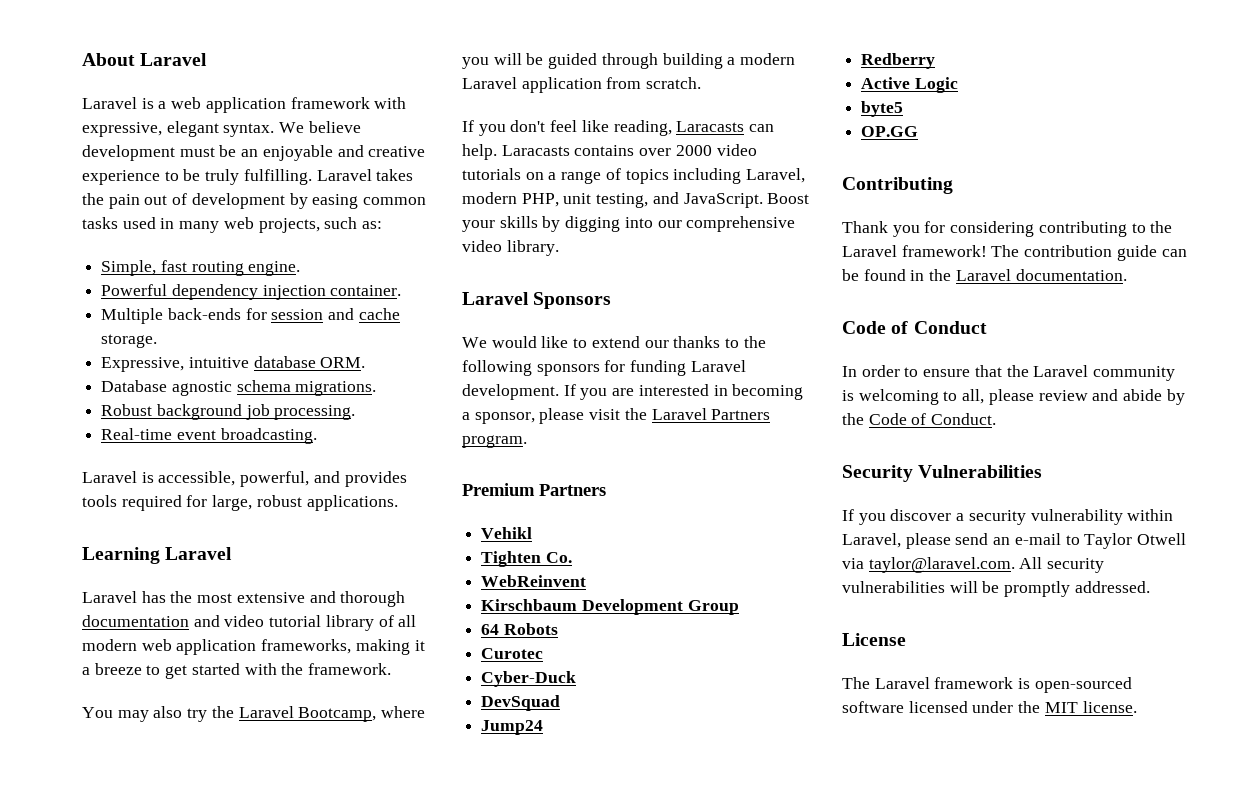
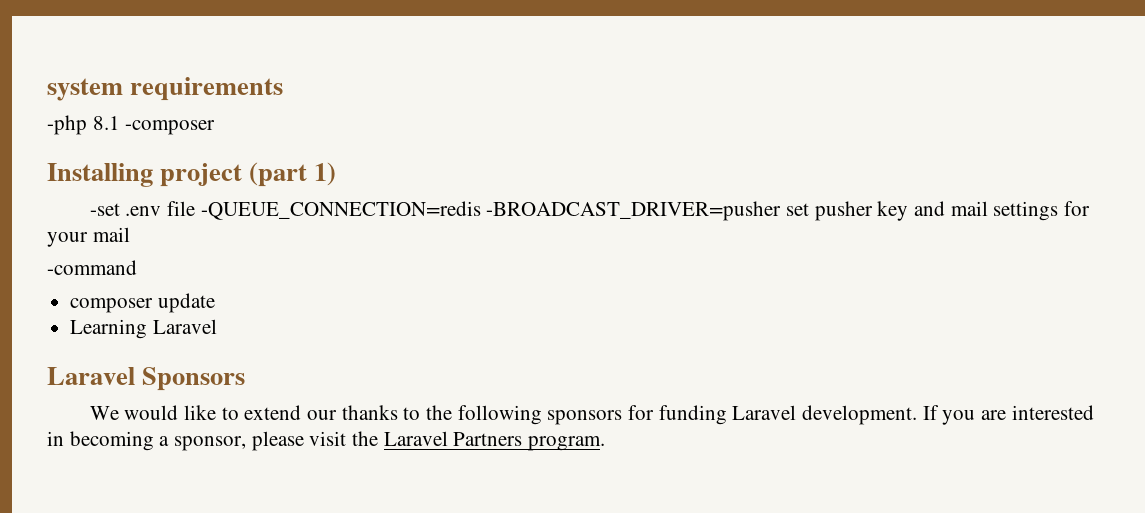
- About Laravel
- Laravel is a web application framework with expressive, elegant syntax. We believe development must be an enjoyable and creative experience to be truly fulfilling. Laravel takes the pain out of development by easing common tasks used in many web projects, such as:
- Simple, fast routing engine.
- Powerful dependency injection container.
- Multiple back-ends for session and cache storage.
- Expressive, intuitive database ORM.
- Database agnostic schema migrations.
- Robust background job processing.
- Real-time event broadcasting.
- Laravel is accessible, powerful, and provides tools required for large, robust applications.
+ system requirements
+ -php 8.1 -composer
+ Installing project (part 1)
+ -set .env file -QUEUE_CONNECTION=redis -BROADCAST_DRIVER=pusher set pusher key and mail settings for your mail
+ -command
+ composer update
  Learning Laravel
- Laravel has the most extensive and thorough documentation and video tutorial library of all modern web application frameworks, making it a breeze to get started with the framework.
- You may also try the Laravel Bootcamp, where you will be guided through building a modern Laravel application from scratch.
- If you don't feel like reading, Laracasts can help. Laracasts contains over 2000 video tutorials on a range of topics including Laravel, modern PHP, unit testing, and JavaScript. Boost your skills by digging into our comprehensive video library.
- Premium Partners
- Vehikl
- Tighten Co.
- WebReinvent
- Kirschbaum Development Group
- 64 Robots
- Curotec
- Cyber-Duck
- DevSquad
- Jump24
- Redberry
- Active Logic
- byte5
- OP.GG
- Contributing
- Thank you for considering contributing to the Laravel framework! The contribution guide can be found in the Laravel documentation.
- Code of Conduct
- In order to ensure that the Laravel community is welcoming to all, please review and abide by the Code of Conduct.
- Security Vulnerabilities
- If you discover a security vulnerability within Laravel, please send an e-mail to Taylor Otwell via taylor@laravel.com. All security vulnerabilities will be promptly addressed.
- License
- The Laravel framework is open-sourced software licensed under the MIT license.

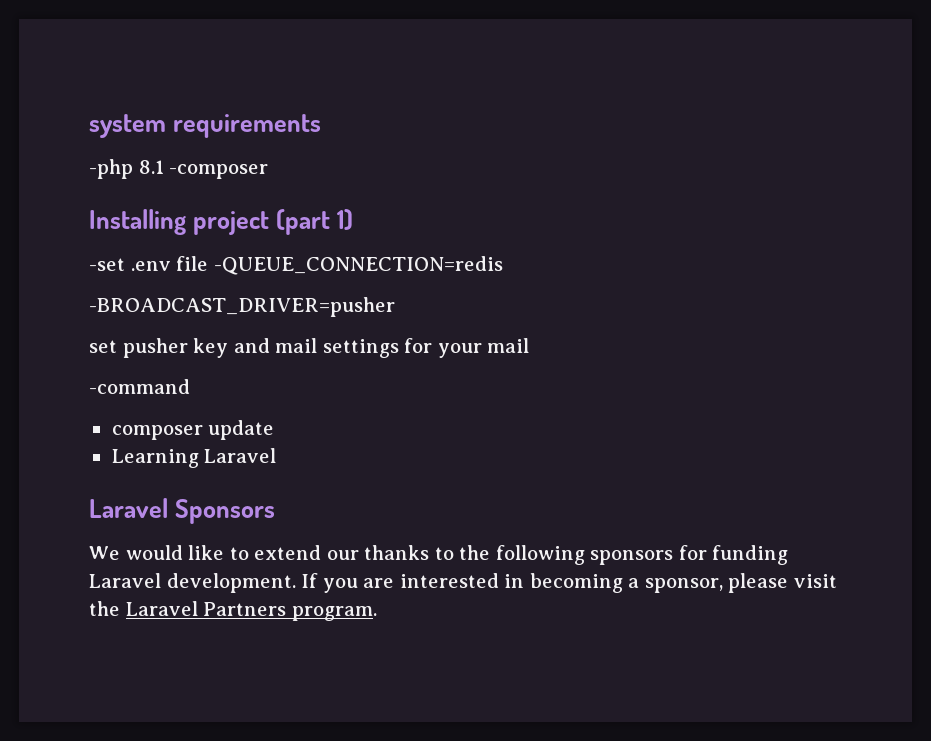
- -set .env file -QUEUE_CONNECTION=redis -BROADCAST_DRIVER=pusher set pusher key and mail settings for your mail
+ -set .env file -QUEUE_CONNECTION=redis
+ -BROADCAST_DRIVER=pusher
+ set pusher key and mail settings for your mail

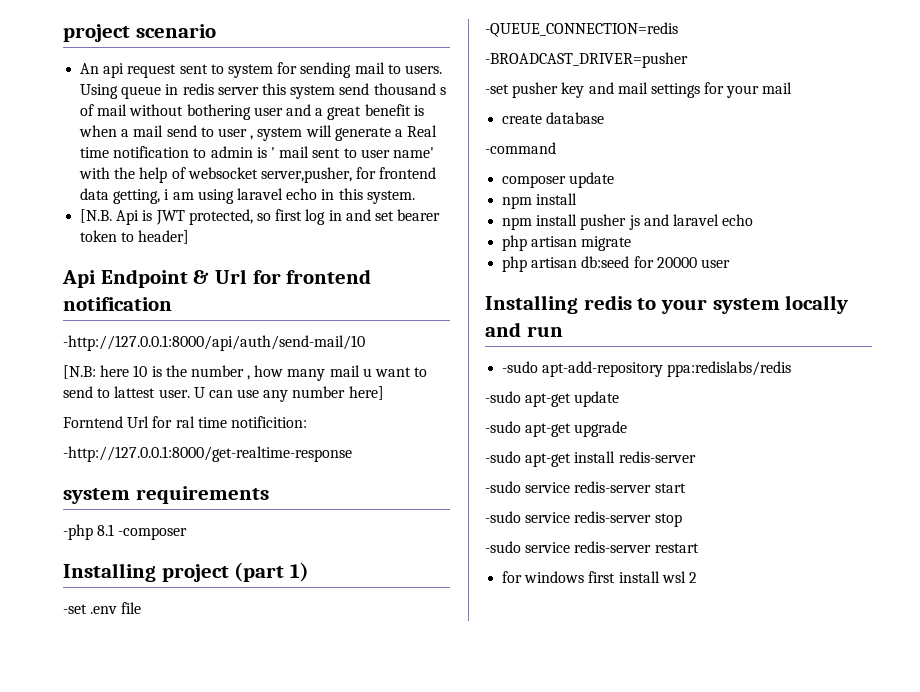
+ project scenario
+ An api request sent to system for sending mail to users. Using queue in redis server this system send thousand s of mail without bothering user and a great benefit is when a mail send to user , system will generate a Real time notification to admin is ' mail sent to user name' with the help of websocket server,pusher, for frontend data getting, i am using laravel echo in this system.
+ [N.B. Api is JWT protected, so first log in and set bearer token to header]
+ Api Endpoint & Url for frontend notification
+ -http://127.0.0.1:8000/api/auth/send-mail/10
+ [N.B: here 10 is the number , how many mail u want to send to lattest user. U can use any number here]
+ Forntend Url for ral time notificition:
+ -http://127.0.0.1:8000/get-realtime-response
- -set .env file -QUEUE_CONNECTION=redis
+ -set .env file
+ -QUEUE_CONNECTION=redis
- set pusher key and mail settings for your mail
+ -set pusher key and mail settings for your mail
+ create database
  composer update
- Learning Laravel
- Laravel Sponsors
- We would like to extend our thanks to the following sponsors for funding Laravel development. If you are interested in becoming a sponsor, please visit the Laravel Partners program.
+ npm install
+ npm install pusher js and laravel echo
+ php artisan migrate
+ php artisan db:seed for 20000 user
+ Installing redis to your system locally and run
+ -sudo apt-add-repository ppa:redislabs/redis
+ -sudo apt-get update
+ -sudo apt-get upgrade
+ -sudo apt-get install redis-server
+ -sudo service redis-server start
+ -sudo service redis-server stop
+ -sudo service redis-server restart
+ for windows first install wsl 2

